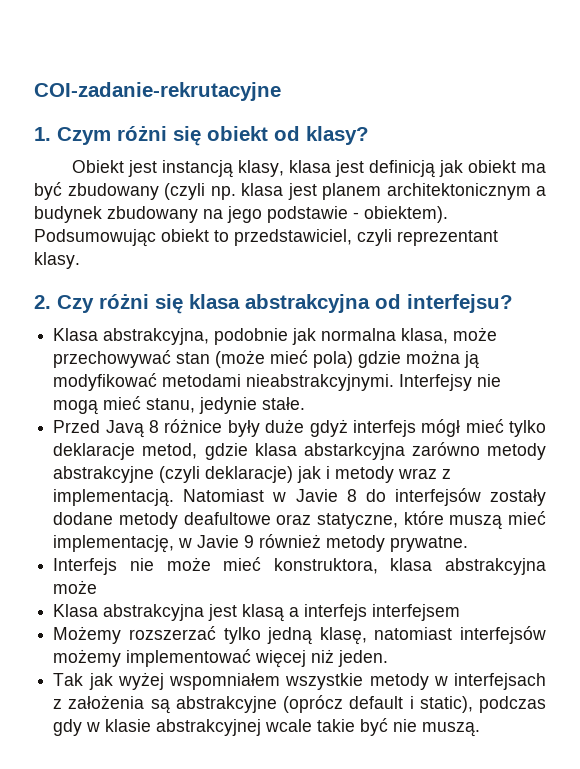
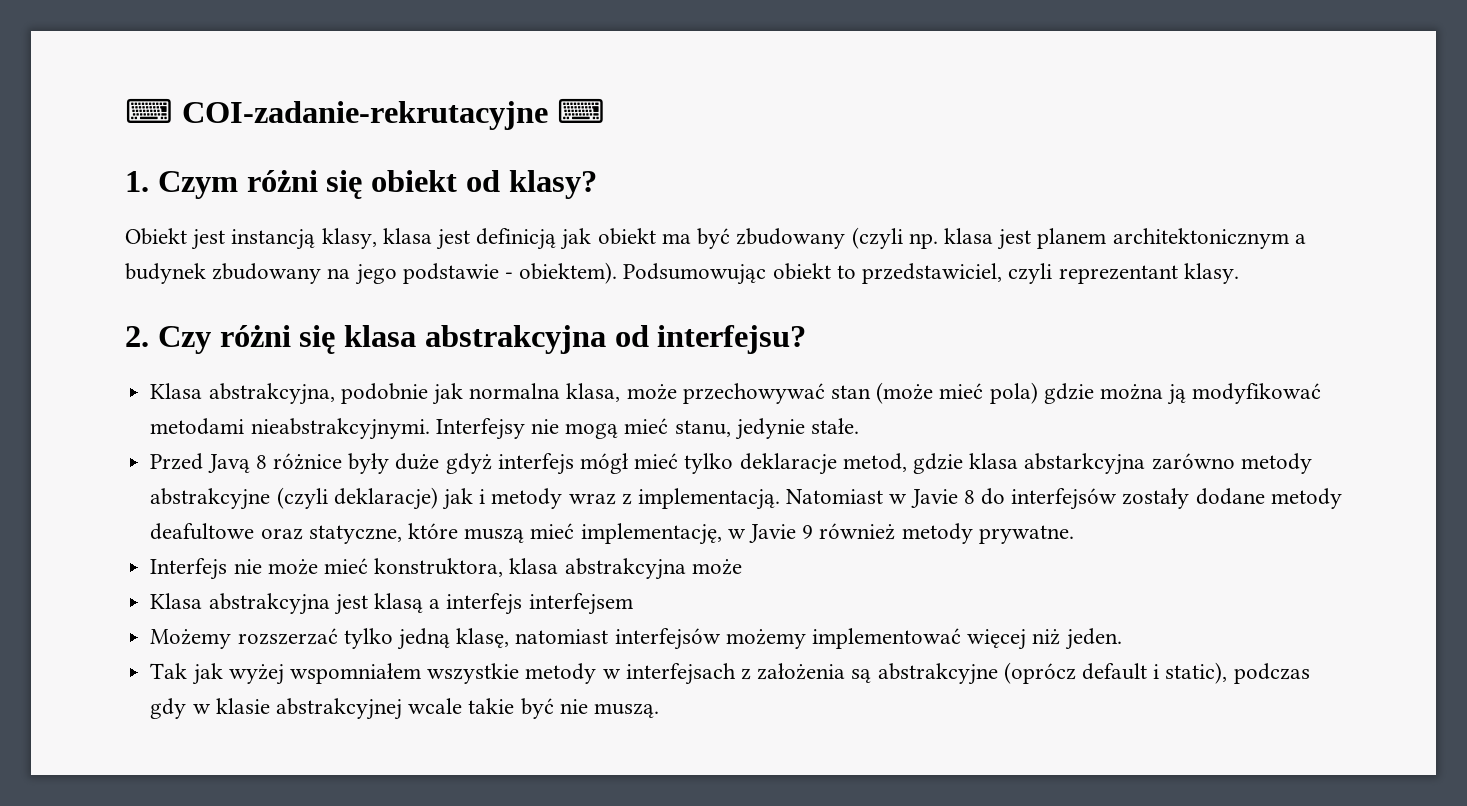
- COI-zadanie-rekrutacyjne
+ ⌨ COI-zadanie-rekrutacyjne ⌨

